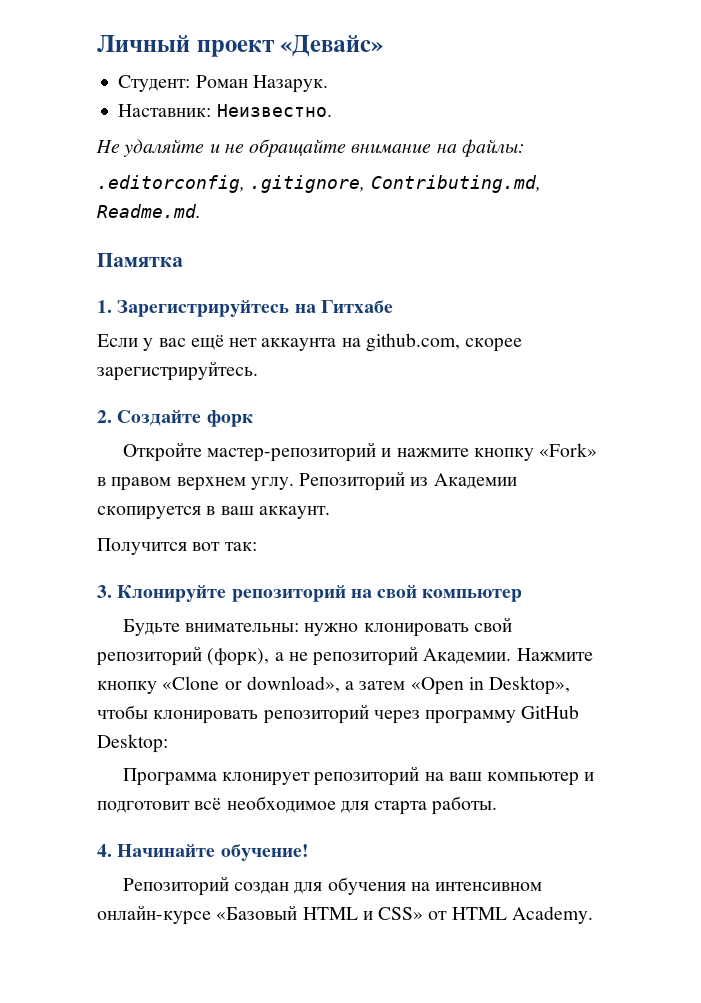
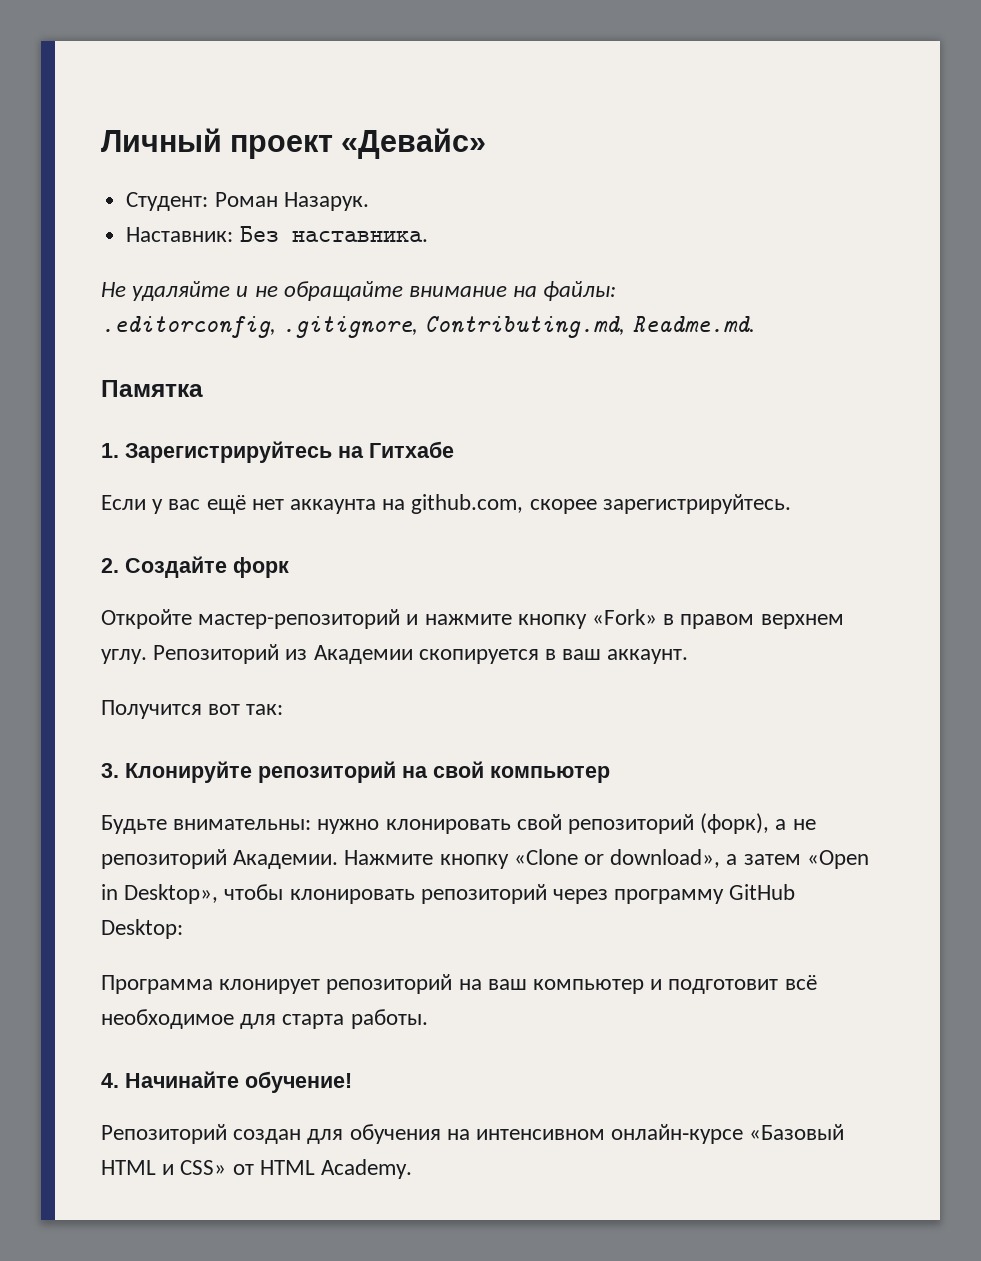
- Наставник: Неизвестно.
+ Наставник: Без наставника.

